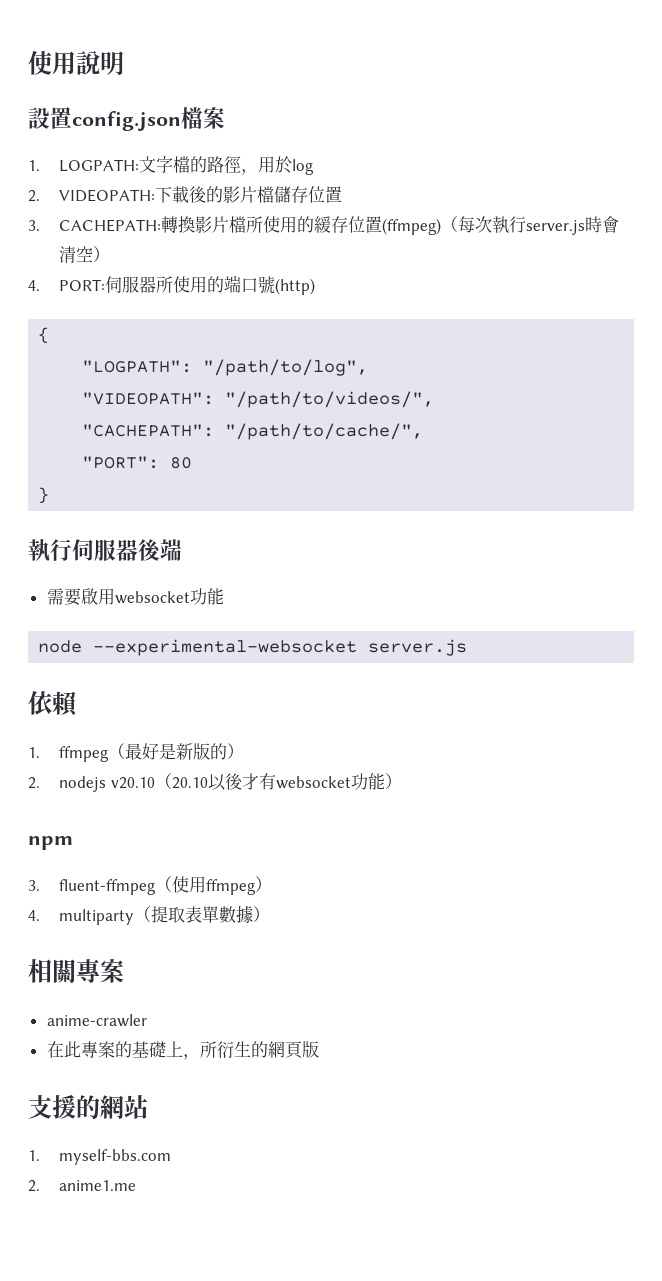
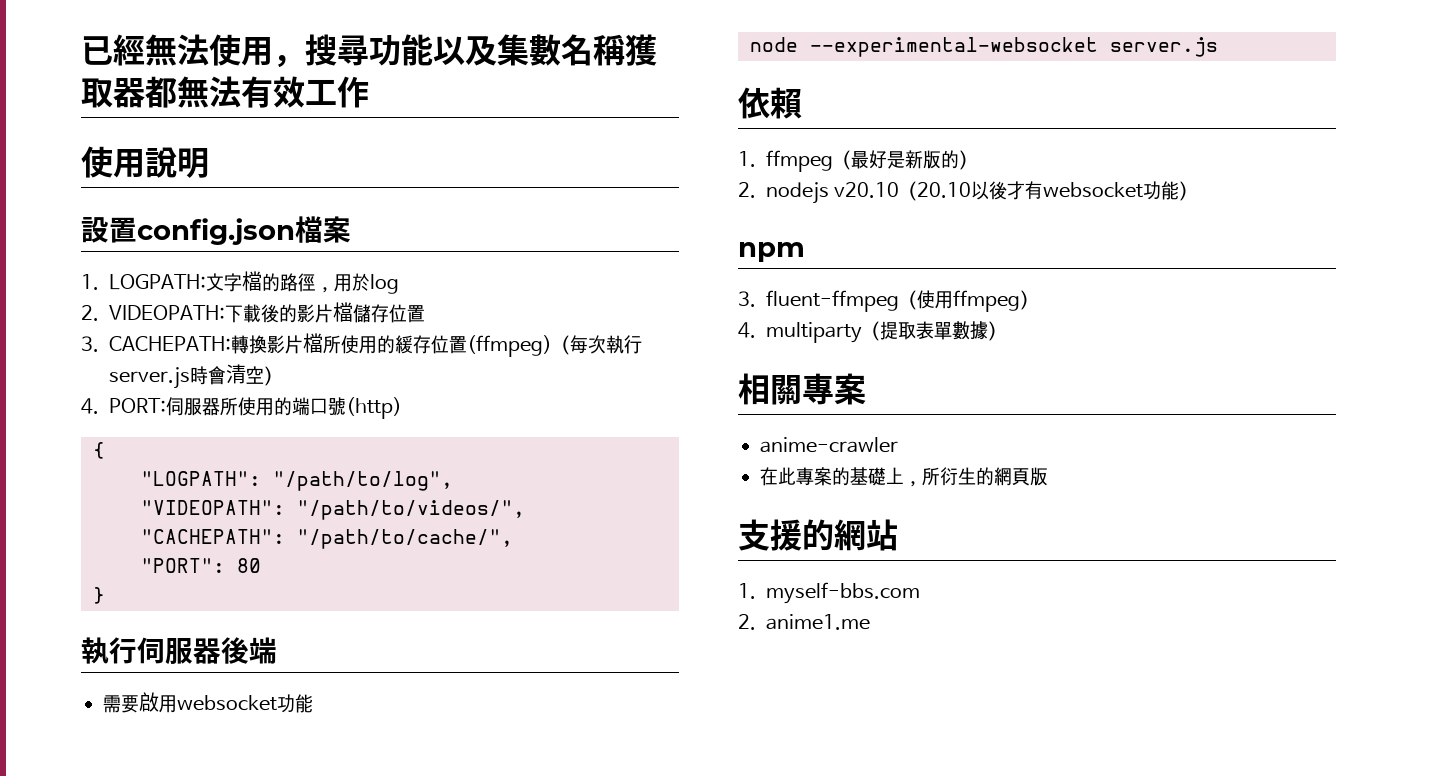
+ 已經無法使用，搜尋功能以及集數名稱獲取器都無法有效工作

